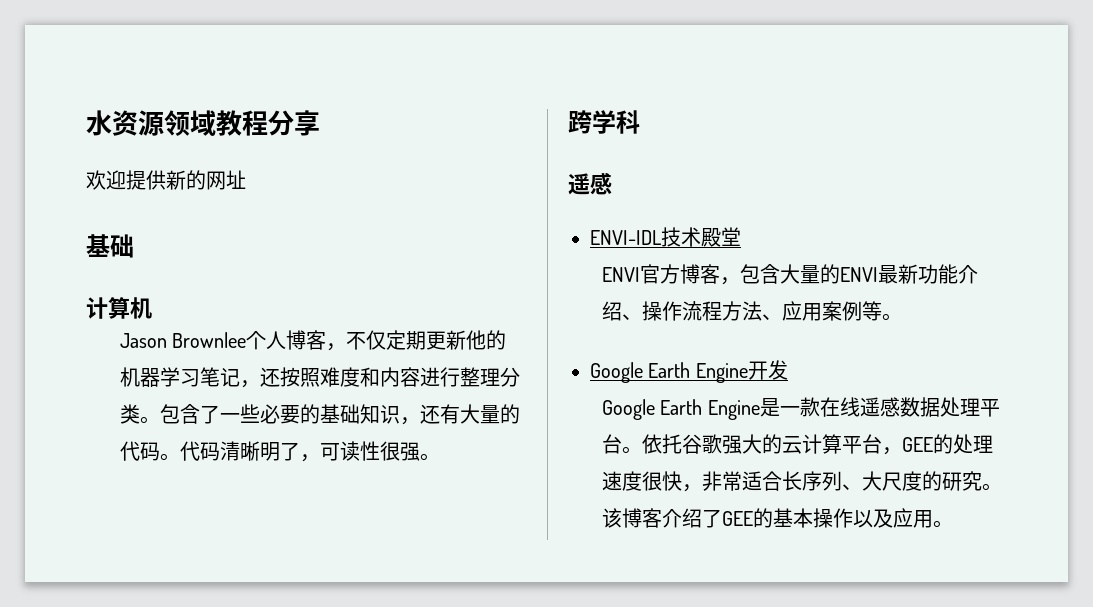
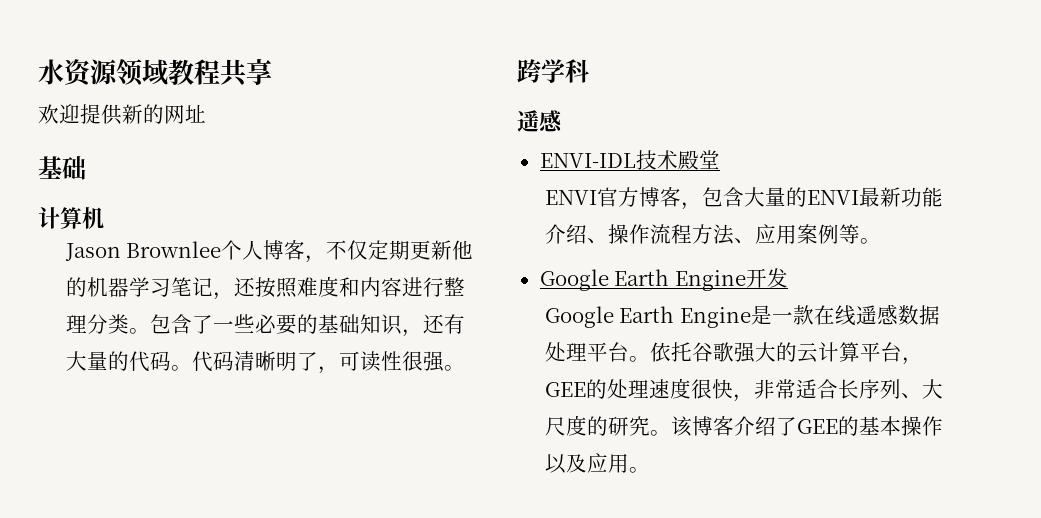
- 水资源领域教程分享
+ 水资源领域教程共享

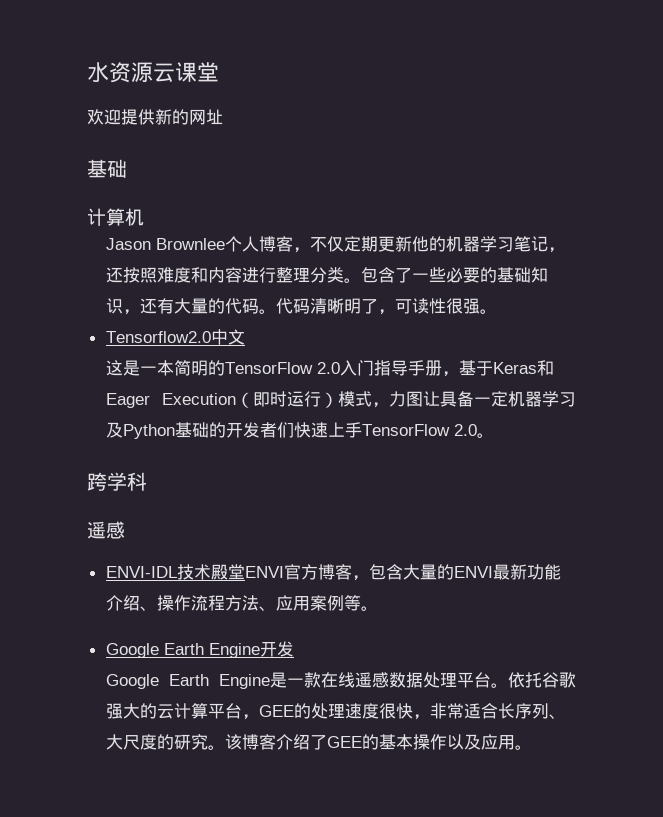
- 水资源领域教程共享
+ 水资源云课堂
+ Tensorflow2.0中文
+ 这是一本简明的TensorFlow 2.0入门指导手册，基于Keras和Eager Execution（即时运行）模式，力图让具备一定机器学习及Python基础的开发者们快速上手TensorFlow 2.0。
- ENVI-IDL技术殿堂
- ENVI官方博客，包含大量的ENVI最新功能介绍、操作流程方法、应用案例等。
+ ENVI-IDL技术殿堂ENVI官方博客，包含大量的ENVI最新功能介绍、操作流程方法、应用案例等。

